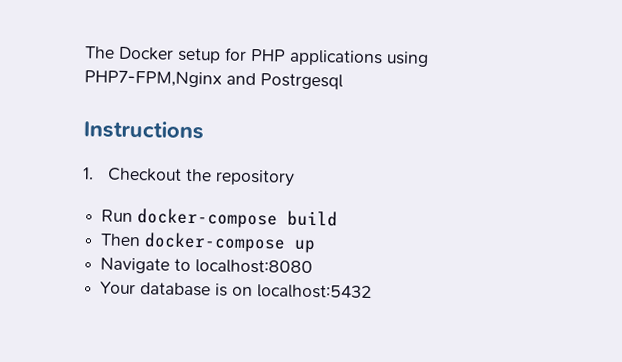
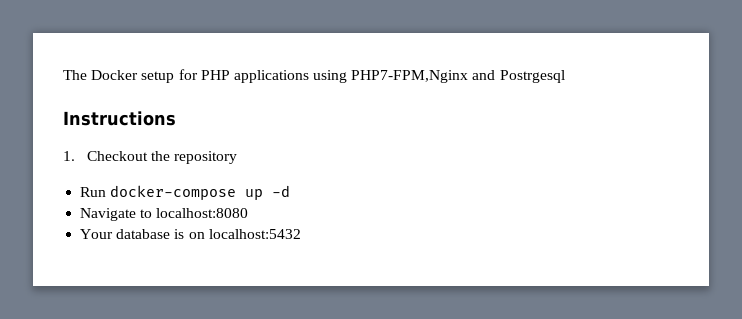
- Run docker-compose build
- Then docker-compose up
+ Run docker-compose up -d

